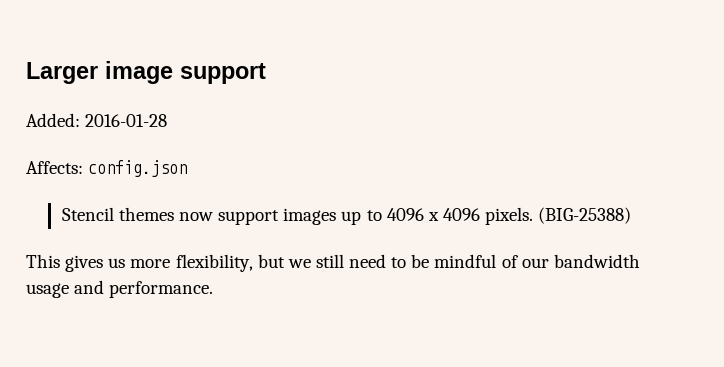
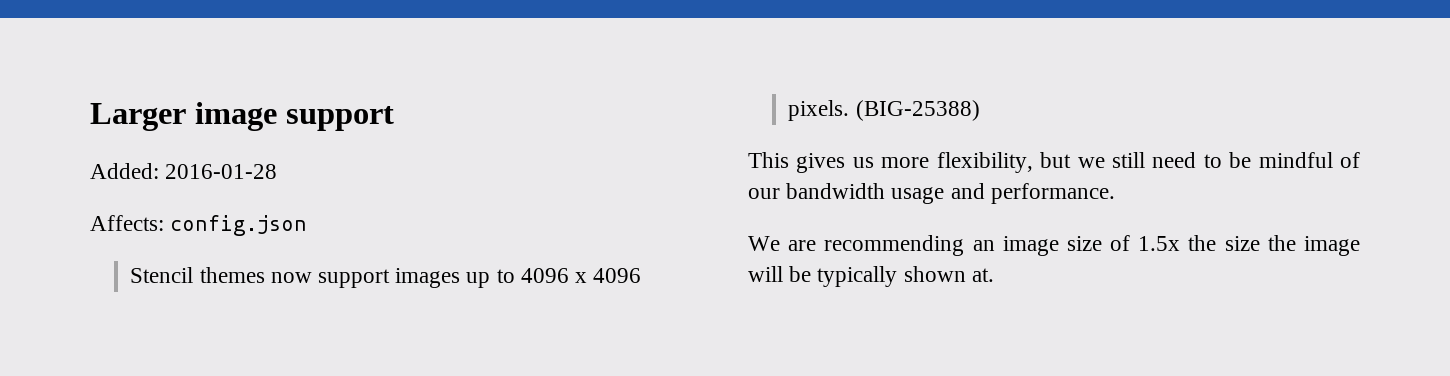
+ We are recommending an image size of 1.5x the size the image will be typically shown at.

